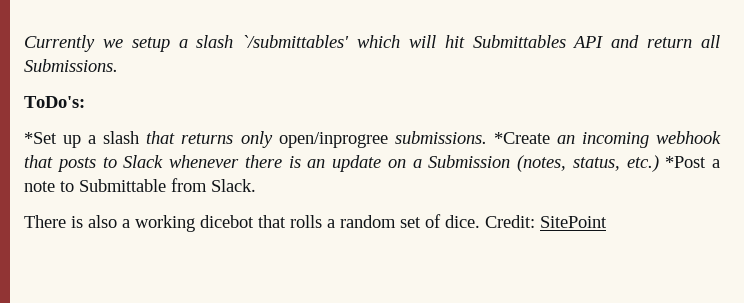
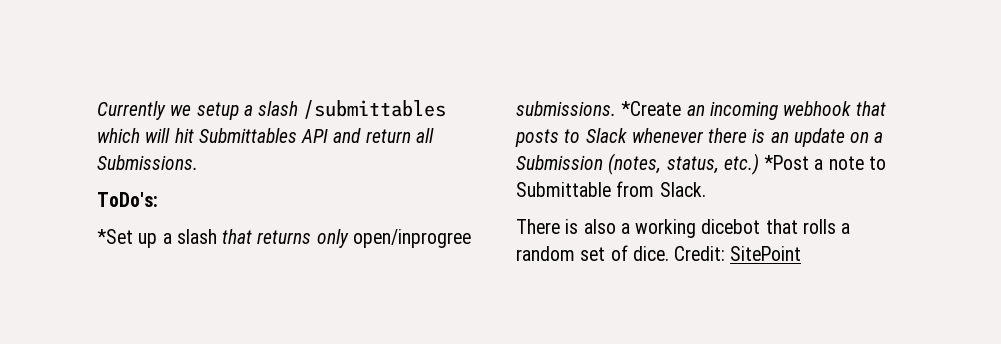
- Currently we setup a slash `/submittables' which will hit Submittables API and return all Submissions.
+ Currently we setup a slash /submittables which will hit Submittables API and return all Submissions.

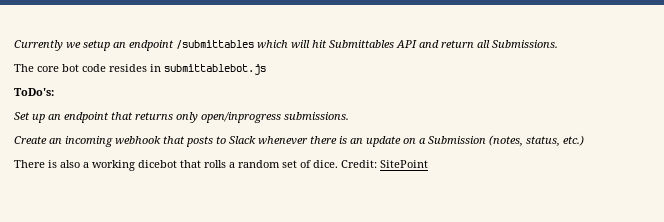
- Currently we setup a slash /submittables which will hit Submittables API and return all Submissions.
+ Currently we setup an endpoint /submittables which will hit Submittables API and return all Submissions.
+ The core bot code resides in submittablebot.js
  ToDo's:
- *Set up a slash that returns only open/inprogree submissions. *Create an incoming webhook that posts to Slack whenever there is an update on a Submission (notes, status, etc.) *Post a note to Submittable from Slack.
+ Set up an endpoint that returns only open/inprogress submissions.
+ Create an incoming webhook that posts to Slack whenever there is an update on a Submission (notes, status, etc.)

